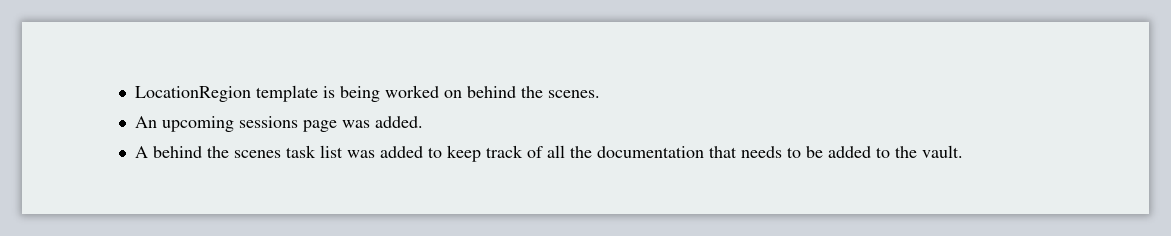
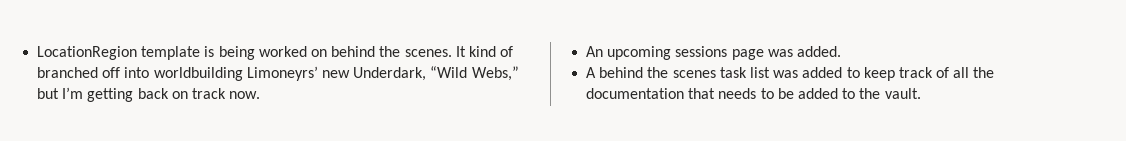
+ It kind of branched off into worldbuilding Limoneyrs’ new Underdark, “Wild Webs,” but I’m getting back on track now.

